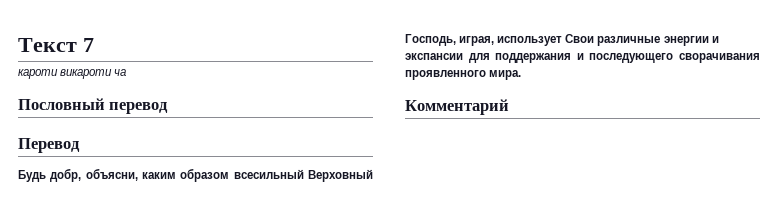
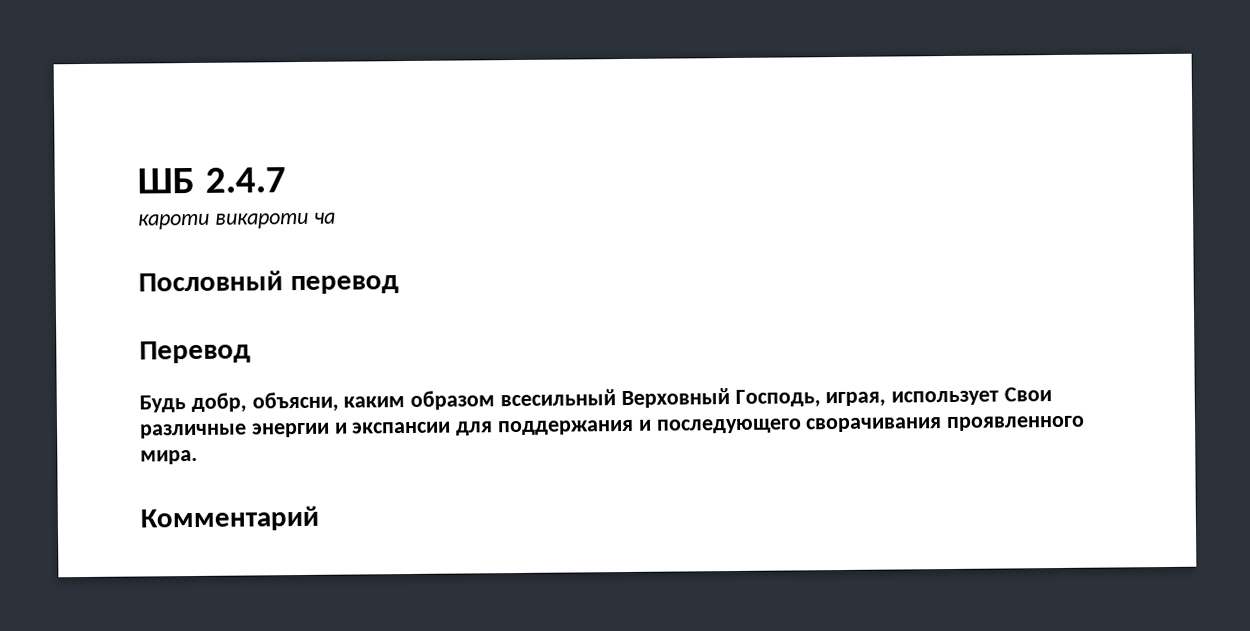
- Текст 7
+ ШБ 2.4.7

